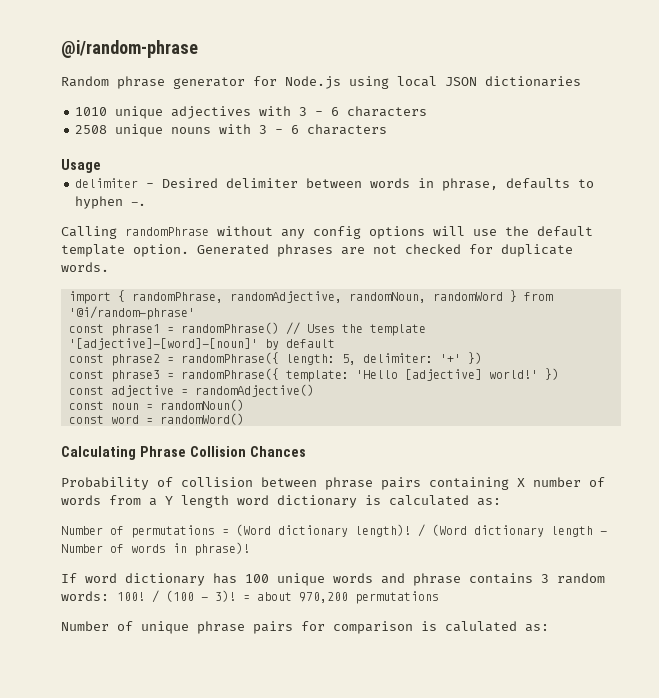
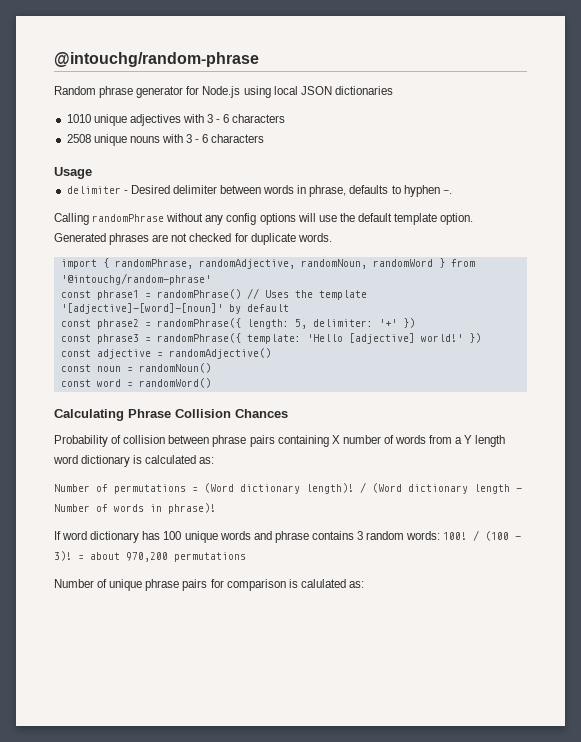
- @i/random-phrase
+ @intouchg/random-phrase
- import { randomPhrase, randomAdjective, randomNoun, randomWord } from '@i/random-phrase'
+ import { randomPhrase, randomAdjective, randomNoun, randomWord } from '@intouchg/random-phrase'

